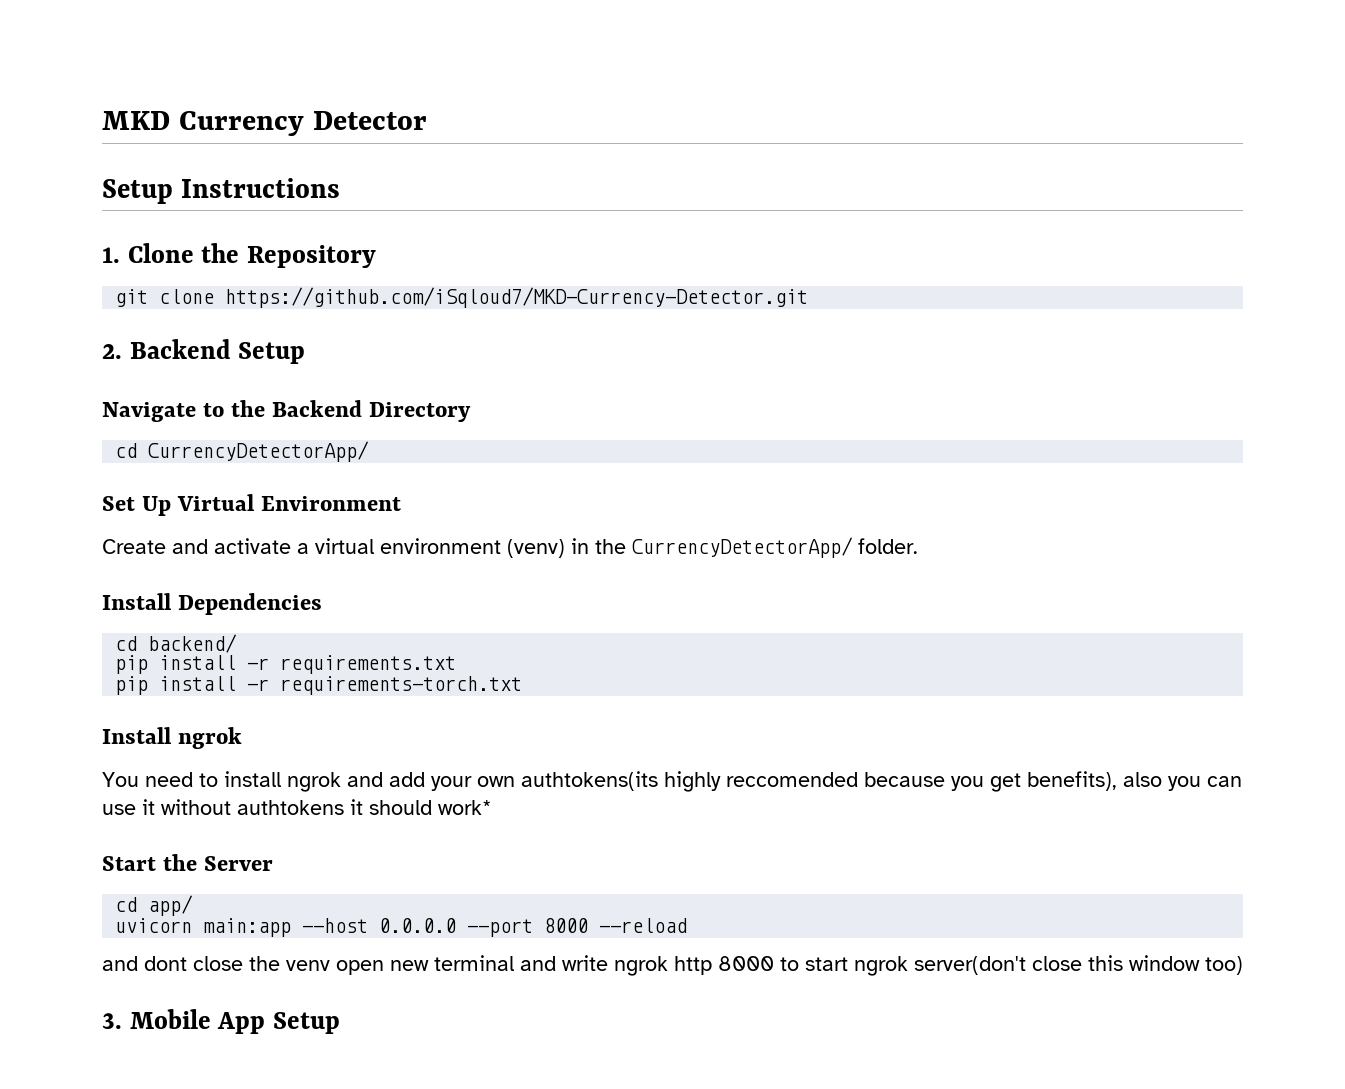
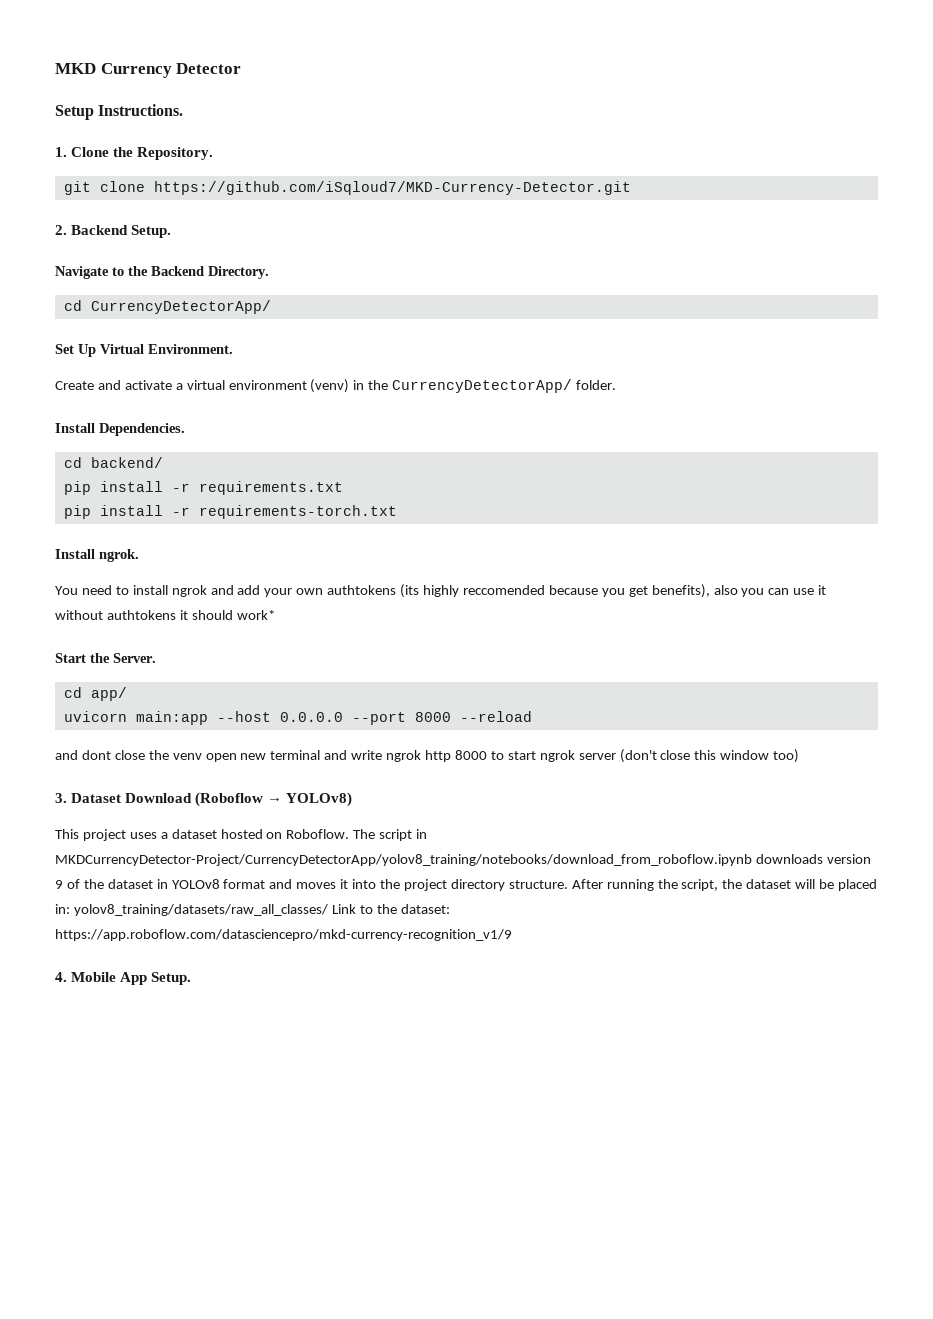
- Setup Instructions
+ Setup Instructions.
- 1. Clone the Repository
+ 1. Clone the Repository.
- 2. Backend Setup
+ 2. Backend Setup.
- Navigate to the Backend Directory
+ Navigate to the Backend Directory.
- Set Up Virtual Environment
+ Set Up Virtual Environment.
- Install Dependencies
+ Install Dependencies.
- Install ngrok
+ Install ngrok.
- You need to install ngrok and add your own authtokens(its highly reccomended because you get benefits), also you can use it without authtokens it should work*
+ You need to install ngrok and add your own authtokens (its highly reccomended because you get benefits), also you can use it without authtokens it should work*
- Start the Server
+ Start the Server.
- and dont close the venv open new terminal and write ngrok http 8000 to start ngrok server(don't close this window too)
+ and dont close the venv open new terminal and write ngrok http 8000 to start ngrok server (don't close this window too)
- 3. Mobile App Setup
+ 3. Dataset Download (Roboflow → YOLOv8)
+ This project uses a dataset hosted on Roboflow. The script in MKDCurrencyDetector-Project/CurrencyDetectorApp/yolov8_training/notebooks/download_from_roboflow.ipynb downloads version 9 of the dataset in YOLOv8 format and moves it into the project directory structure. After running the script, the dataset will be placed in: yolov8_training/datasets/raw_all_classes/ Link to the dataset: https://app.roboflow.com/datasciencepro/mkd-currency-recognition_v1/9
+ 4. Mobile App Setup.

